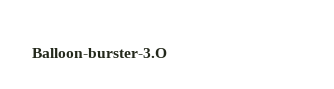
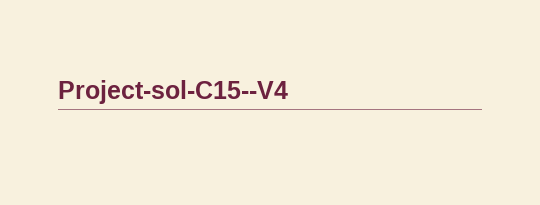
- Balloon-burster-3.O
+ Project-sol-C15--V4

